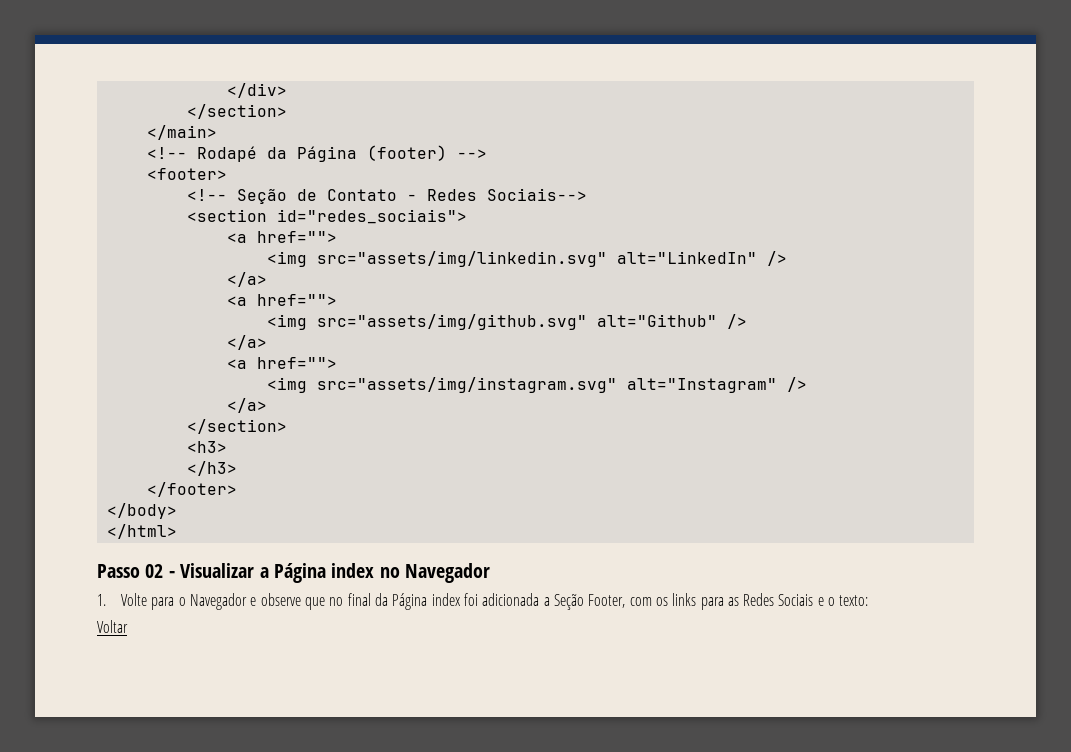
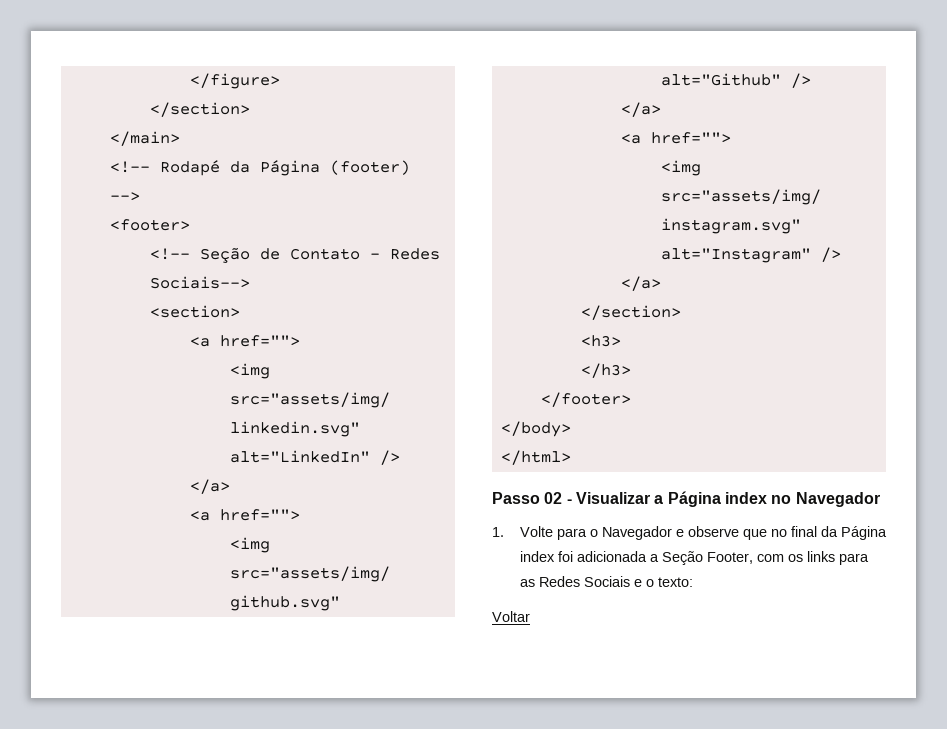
- </div>
+ </figure>
- <section id="redes_sociais">
+ <section>

